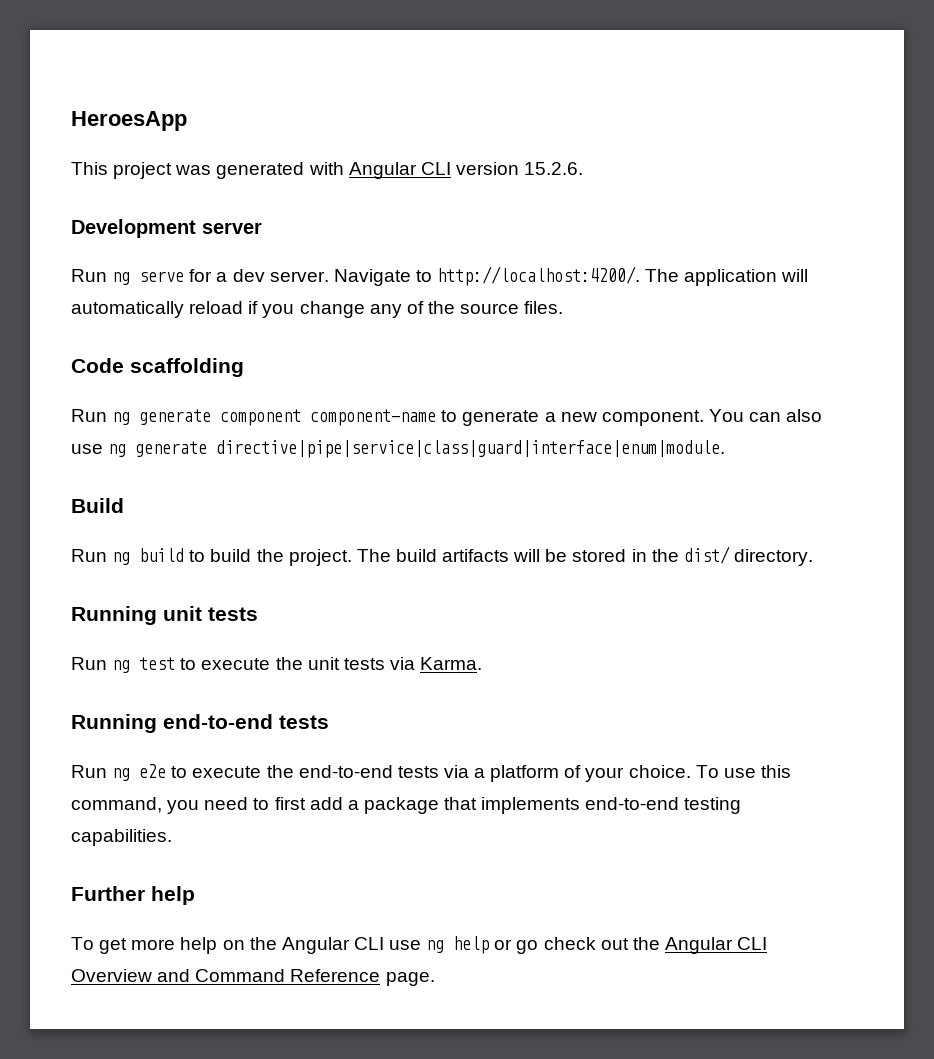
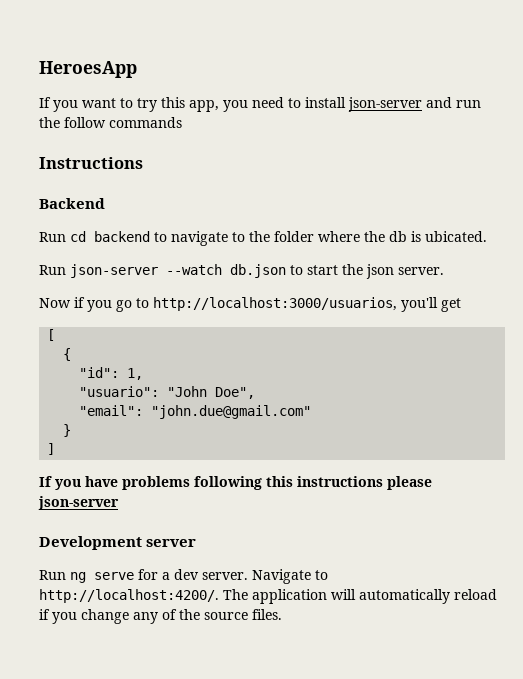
- This project was generated with Angular CLI version 15.2.6.
+ If you want to try this app, you need to install json-server and run the follow commands
+ Instructions
+ Backend
+ Run cd backend to navigate to the folder where the db is ubicated.
+ Run json-server --watch db.json to start the json server.
+ Now if you go to http://localhost:3000/usuarios, you'll get
+ [
+ {
+ "id": 1,
+ "usuario": "John Doe",
+ "email": "john.due@gmail.com"
+ }
+ ]
+ If you have problems following this instructions please json-server
- Code scaffolding
- Run ng generate component component-name to generate a new component. You can also use ng generate directive|pipe|service|class|guard|interface|enum|module.
- Build
- Run ng build to build the project. The build artifacts will be stored in the dist/ directory.
- Running unit tests
- Run ng test to execute the unit tests via Karma.
- Running end-to-end tests
- Run ng e2e to execute the end-to-end tests via a platform of your choice. To use this command, you need to first add a package that implements end-to-end testing capabilities.
- Further help
- To get more help on the Angular CLI use ng help or go check out the Angular CLI Overview and Command Reference page.

